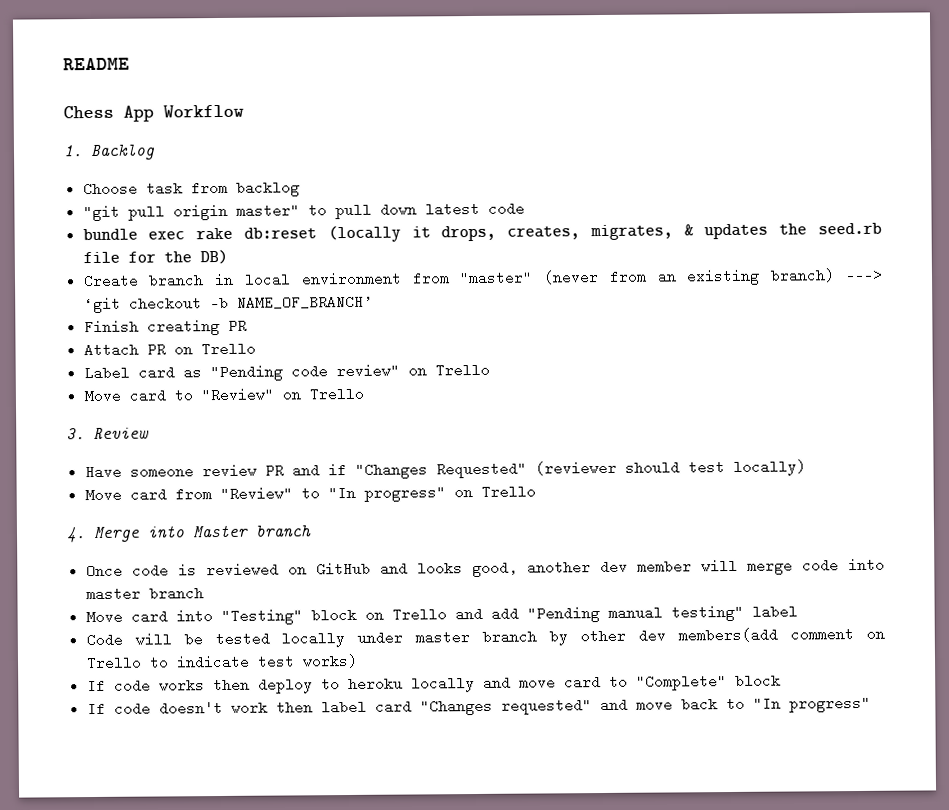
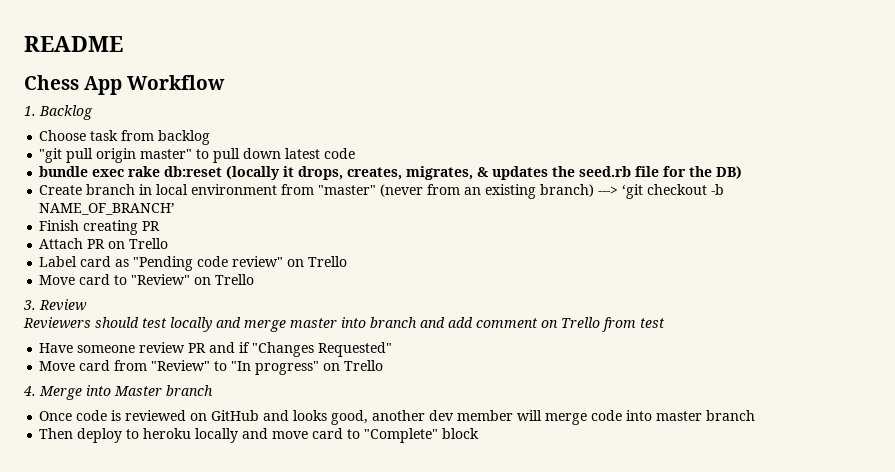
+ Reviewers should test locally and merge master into branch and add comment on Trello from test
- Have someone review PR and if "Changes Requested" (reviewer should test locally)
+ Have someone review PR and if "Changes Requested"
- Move card into "Testing" block on Trello and add "Pending manual testing" label
- Code will be tested locally under master branch by other dev members(add comment on Trello to indicate test works)
- If code works then deploy to heroku locally and move card to "Complete" block
+ Then deploy to heroku locally and move card to "Complete" block
- If code doesn't work then label card "Changes requested" and move back to "In progress"

